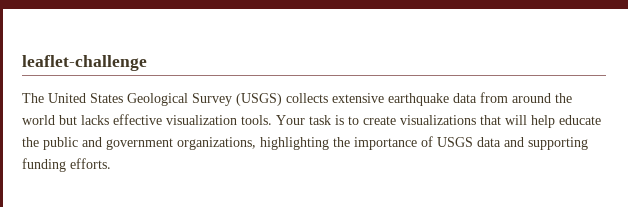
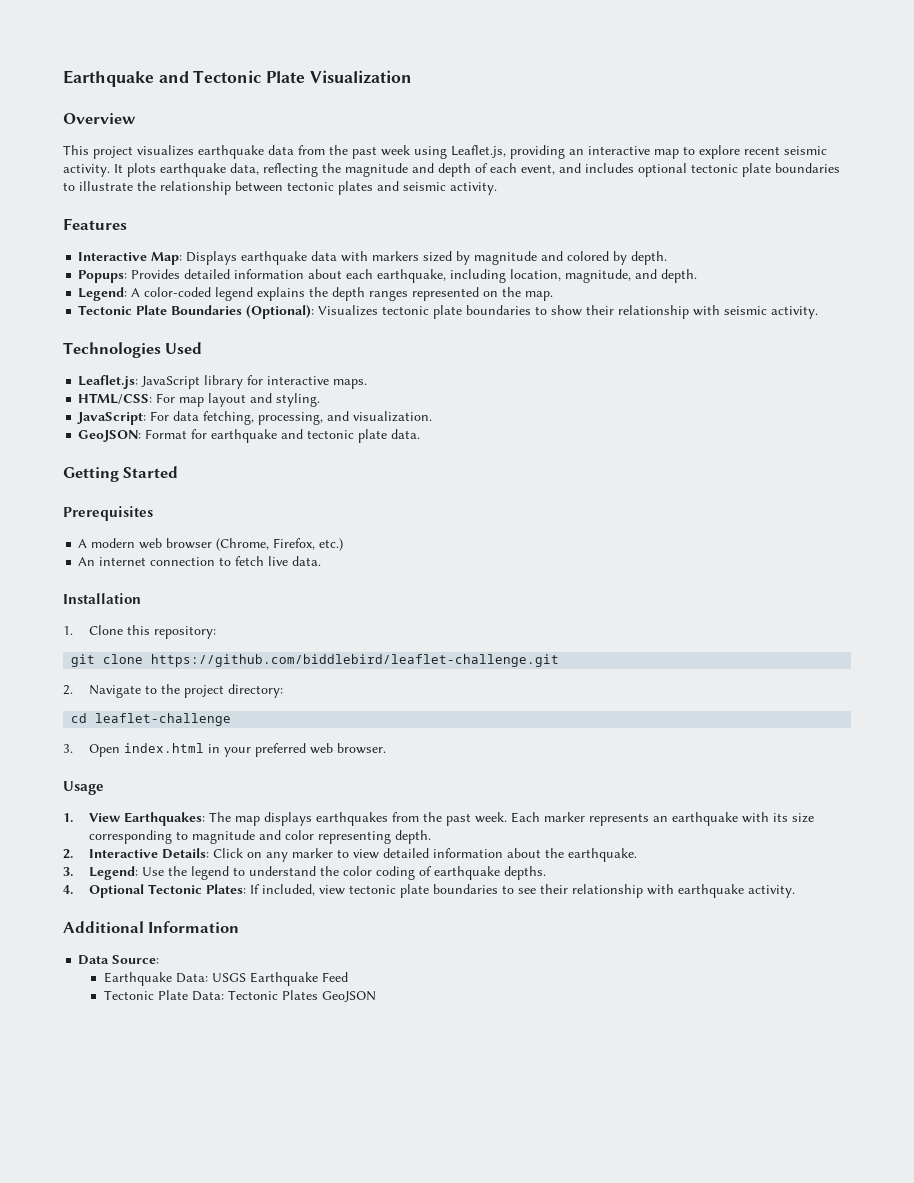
- leaflet-challenge
- The United States Geological Survey (USGS) collects extensive earthquake data from around the world but lacks effective visualization tools. Your task is to create visualizations that will help educate the public and government organizations, highlighting the importance of USGS data and supporting funding efforts.
+ Earthquake and Tectonic Plate Visualization
+ Overview
+ This project visualizes earthquake data from the past week using Leaflet.js, providing an interactive map to explore recent seismic activity. It plots earthquake data, reflecting the magnitude and depth of each event, and includes optional tectonic plate boundaries to illustrate the relationship between tectonic plates and seismic activity.
+ Features
+ Interactive Map: Displays earthquake data with markers sized by magnitude and colored by depth.
+ Popups: Provides detailed information about each earthquake, including location, magnitude, and depth.
+ Legend: A color-coded legend explains the depth ranges represented on the map.
+ Tectonic Plate Boundaries (Optional): Visualizes tectonic plate boundaries to show their relationship with seismic activity.
+ Technologies Used
+ Leaflet.js: JavaScript library for interactive maps.
+ HTML/CSS: For map layout and styling.
+ JavaScript: For data fetching, processing, and visualization.
+ GeoJSON: Format for earthquake and tectonic plate data.
+ Getting Started
+ Prerequisites
+ A modern web browser (Chrome, Firefox, etc.)
+ An internet connection to fetch live data.
+ Installation
+ 1. Clone this repository:
+ git clone https://github.com/biddlebird/leaflet-challenge.git
+ 2. Navigate to the project directory:
+ cd leaflet-challenge
+ 3. Open index.html in your preferred web browser.
+ Usage
+ 1. View Earthquakes: The map displays earthquakes from the past week. Each marker represents an earthquake with its size corresponding to magnitude and color representing depth.
+ 2. Interactive Details: Click on any marker to view detailed information about the earthquake.
+ 3. Legend: Use the legend to understand the color coding of earthquake depths.
+ 4. Optional Tectonic Plates: If included, view tectonic plate boundaries to see their relationship with earthquake activity.
+ Additional Information
+ Data Source:
+ Earthquake Data: USGS Earthquake Feed
+ Tectonic Plate Data: Tectonic Plates GeoJSON

